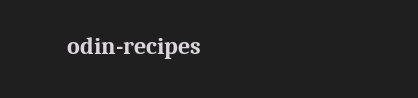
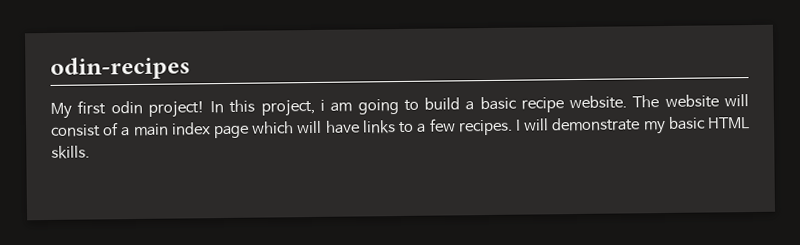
+ My first odin project! In this project, i am going to build a basic recipe website. The website will consist of a main index page which will have links to a few recipes. I will demonstrate my basic HTML skills.

